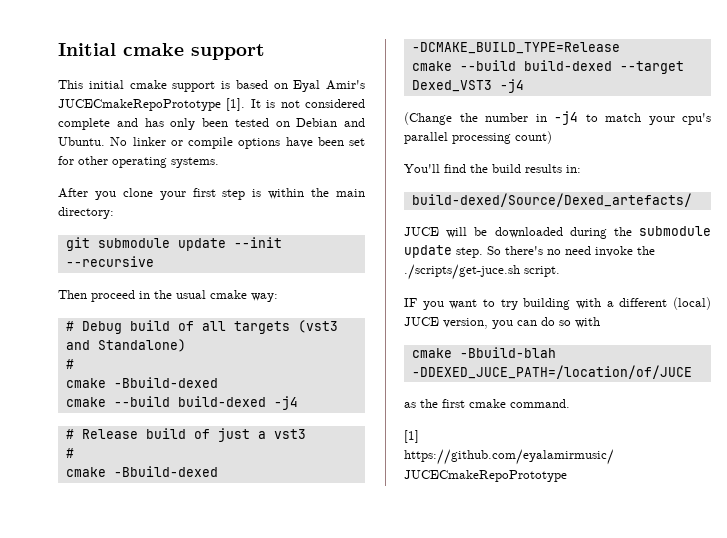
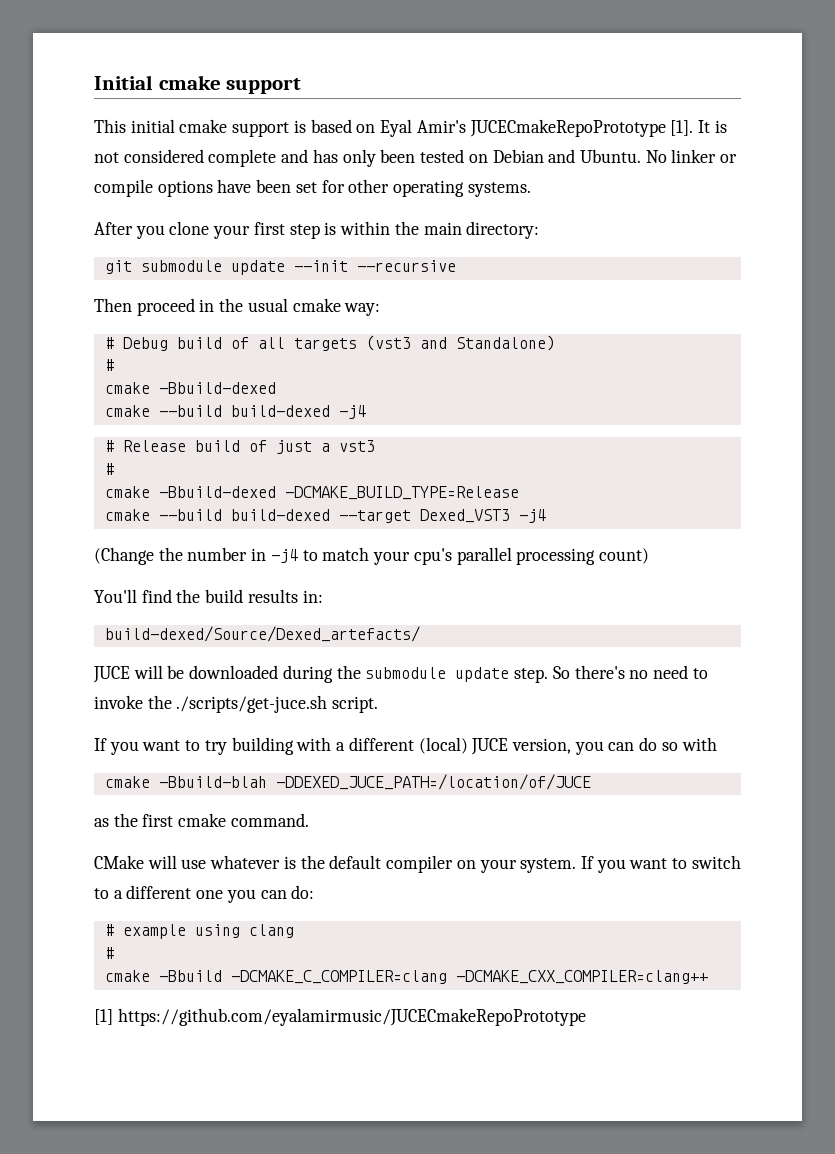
- So there's no need invoke the ./scripts/get-juce.sh script.
+ So there's no need to invoke the ./scripts/get-juce.sh script.
- IF you want to try building with a different (local) JUCE version, you can do so with
+ If you want to try building with a different (local) JUCE version, you can do so with
+ CMake will use whatever is the default compiler on your system. If you want to switch to a different one you can do:
+ # example using clang
+ #
+ cmake -Bbuild -DCMAKE_C_COMPILER=clang -DCMAKE_CXX_COMPILER=clang++

